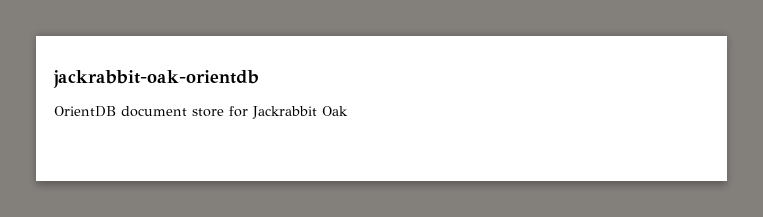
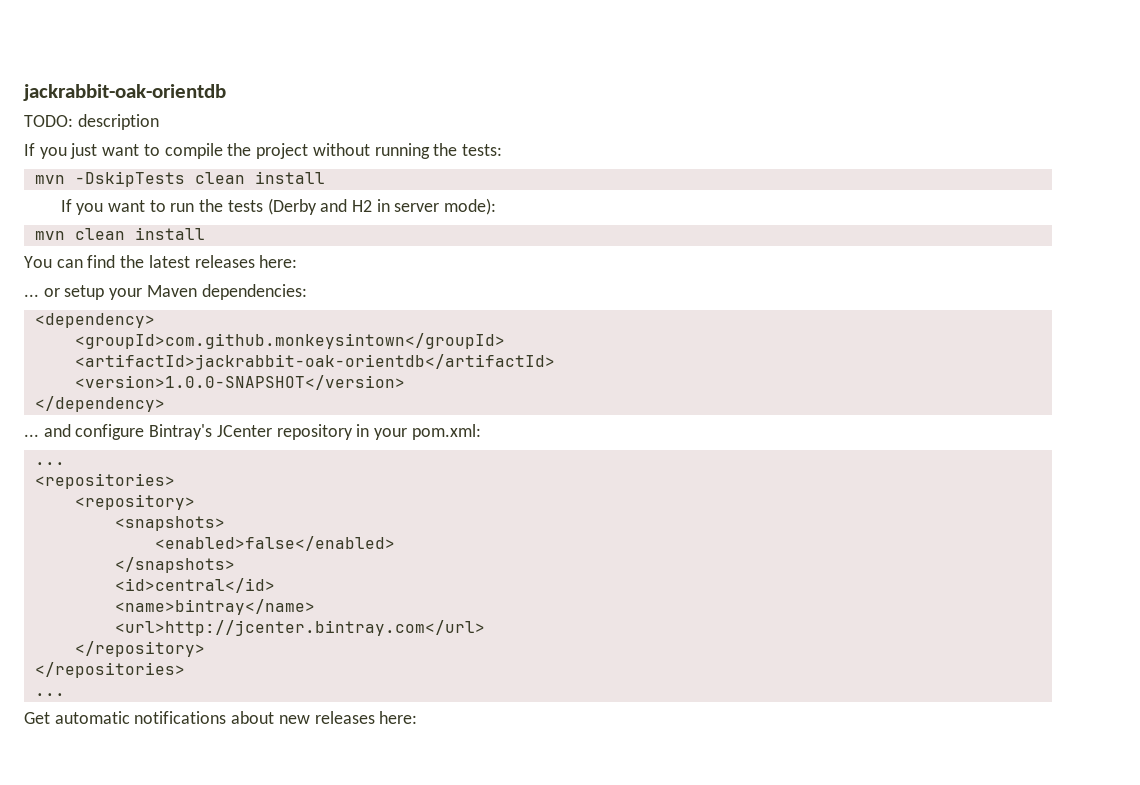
- OrientDB document store for Jackrabbit Oak
+ TODO: description
+ If you just want to compile the project without running the tests:
+ mvn -DskipTests clean install
+ If you want to run the tests (Derby and H2 in server mode):
+ mvn clean install
+ You can find the latest releases here:
+ ... or setup your Maven dependencies:
+ <dependency>
+ <groupId>com.github.monkeysintown</groupId>
+ <artifactId>jackrabbit-oak-orientdb</artifactId>
+ <version>1.0.0-SNAPSHOT</version>
+ </dependency>
+ ... and configure Bintray's JCenter repository in your pom.xml:
+ ...
+ <repositories>
+ <repository>
+ <snapshots>
+ <enabled>false</enabled>
+ </snapshots>
+ <id>central</id>
+ <name>bintray</name>
+ <url>http://jcenter.bintray.com</url>
+ </repository>
+ </repositories>
+ ...
+ Get automatic notifications about new releases here:

